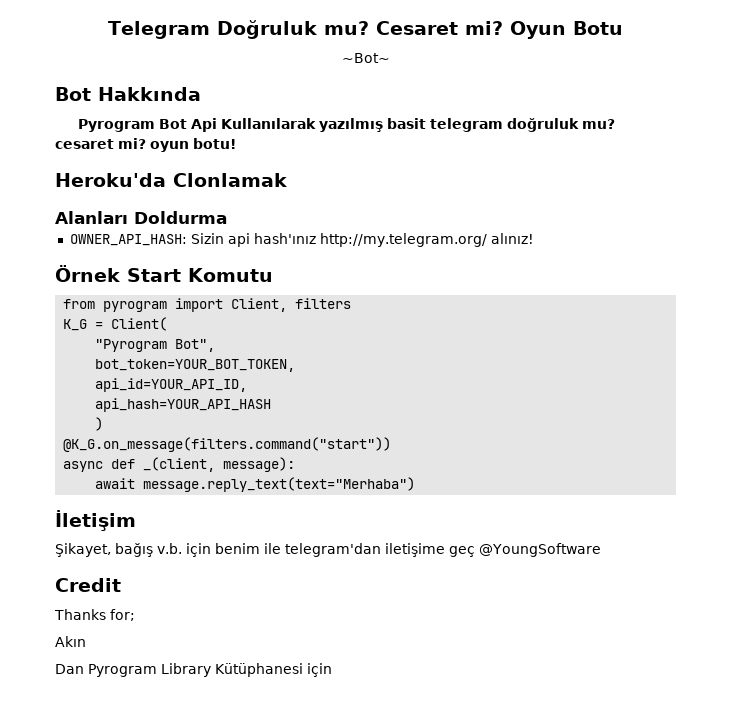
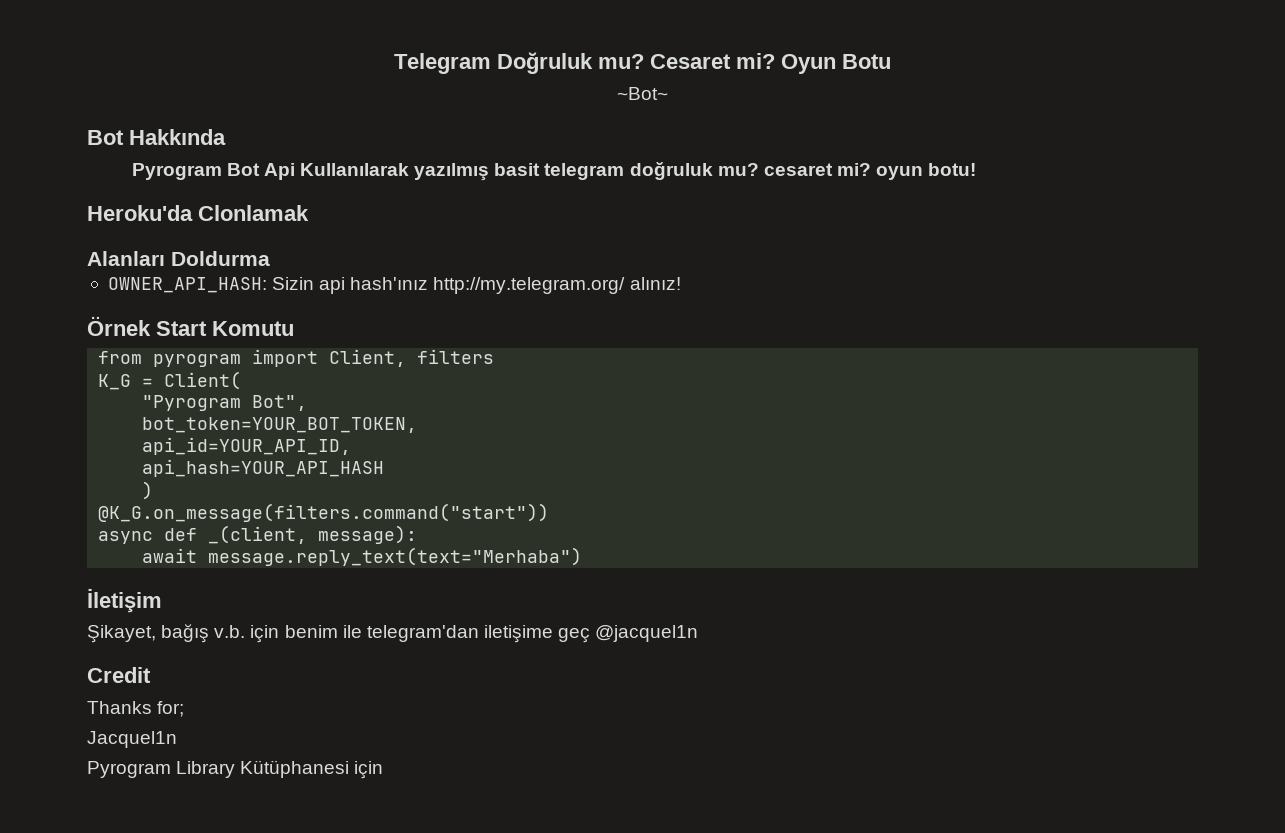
- Şikayet, bağış v.b. için benim ile telegram'dan iletişime geç @YoungSoftware
+ Şikayet, bağış v.b. için benim ile telegram'dan iletişime geç @jacquel1n
- Akın
- Dan Pyrogram Library Kütüphanesi için
+ Jacquel1n
+ Pyrogram Library Kütüphanesi için

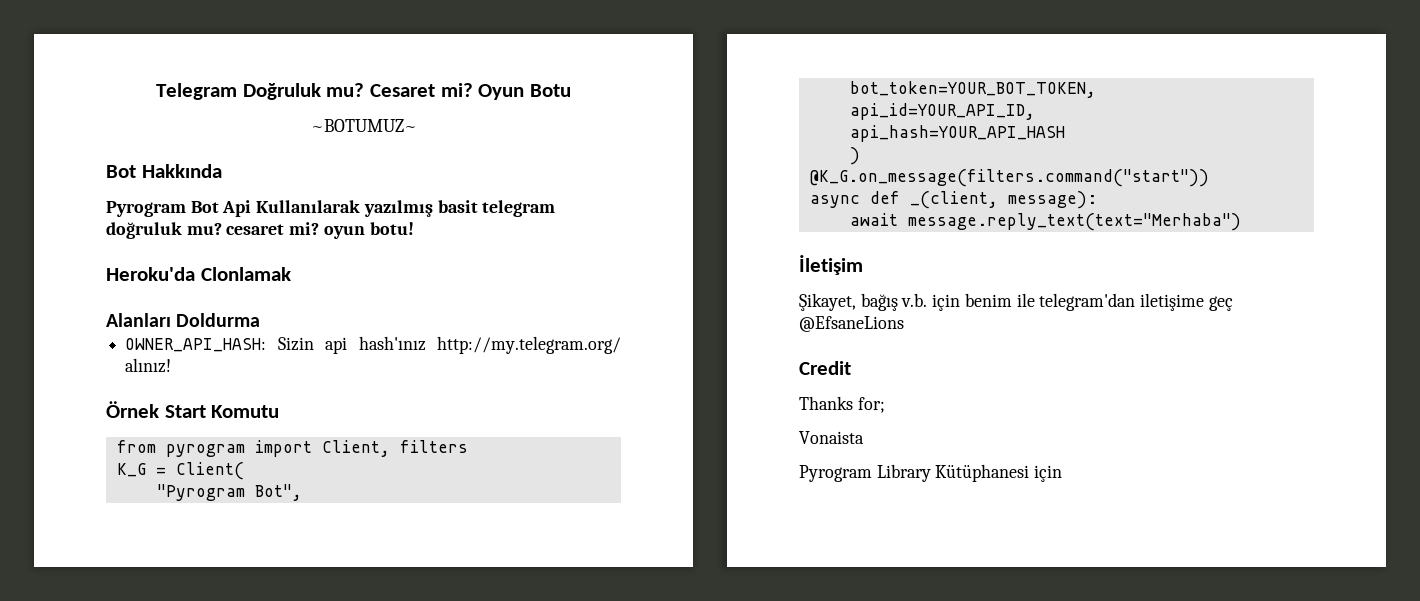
- ~Bot~
+ ~BOTUMUZ~
- Şikayet, bağış v.b. için benim ile telegram'dan iletişime geç @jacquel1n
+ Şikayet, bağış v.b. için benim ile telegram'dan iletişime geç @EfsaneLions
- Jacquel1n
+ Vonaista

